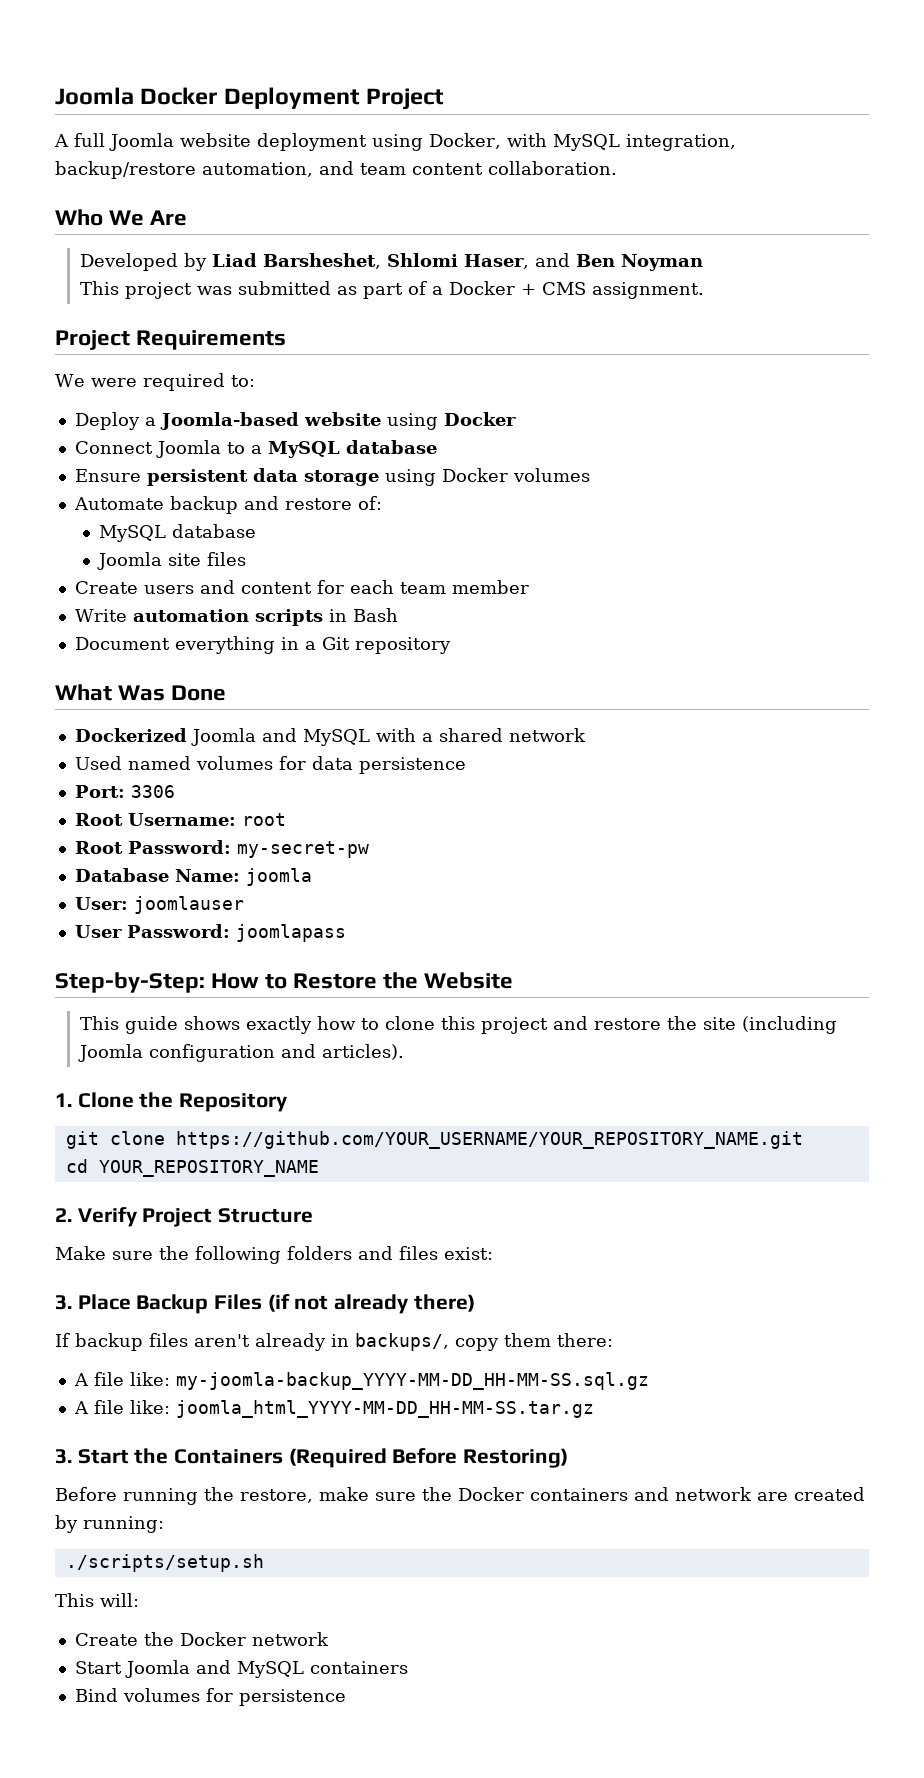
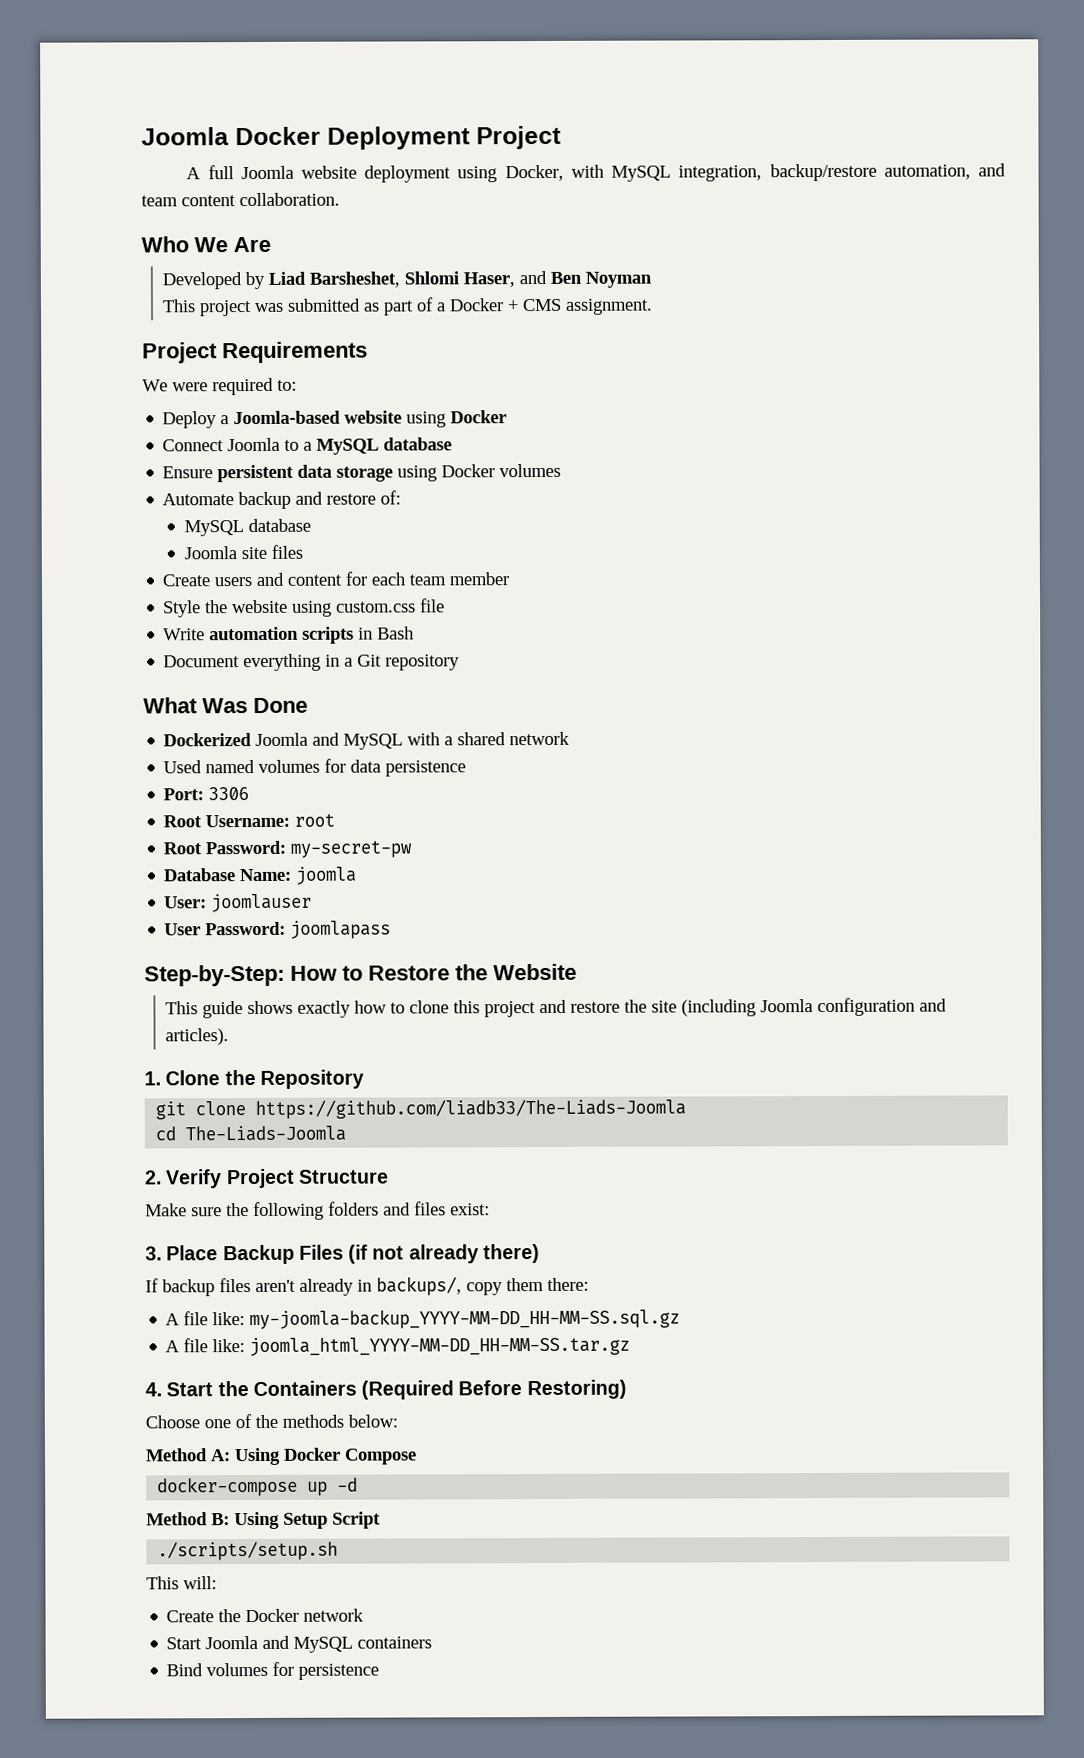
+ Style the website using custom.css file
- git clone https://github.com/YOUR_USERNAME/YOUR_REPOSITORY_NAME.git
+ git clone https://github.com/liadb33/The-Liads-Joomla
- cd YOUR_REPOSITORY_NAME
+ cd The-Liads-Joomla
- 3. Start the Containers (Required Before Restoring)
+ 4. Start the Containers (Required Before Restoring)
- Before running the restore, make sure the Docker containers and network are created by running:
+ Choose one of the methods below:
+ Method A: Using Docker Compose
+ docker-compose up -d
+ Method B: Using Setup Script

